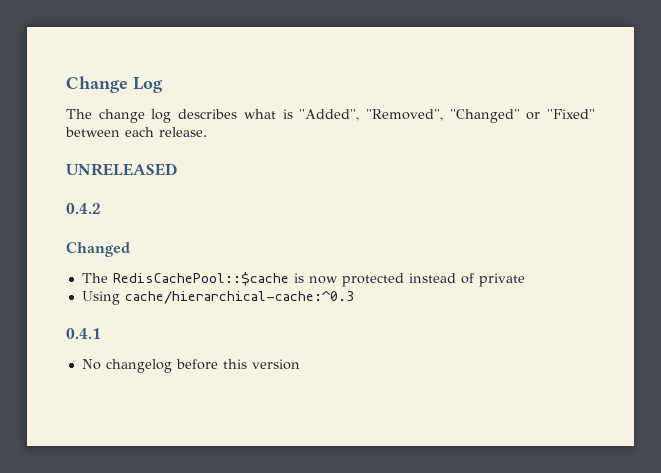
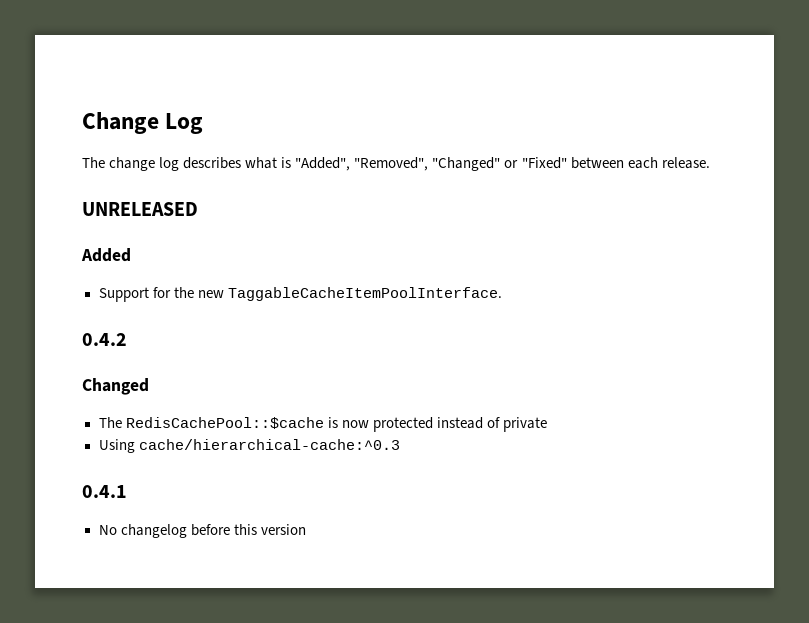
+ Added
+ Support for the new TaggableCacheItemPoolInterface.

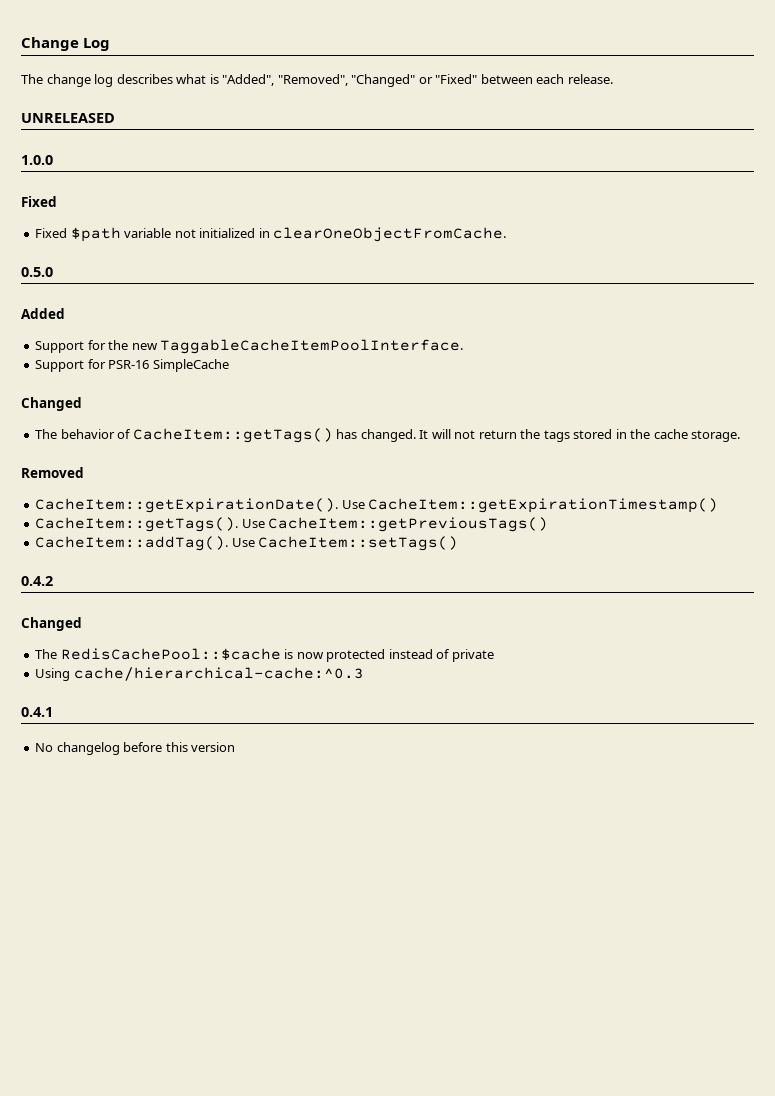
+ 1.0.0
+ Fixed
+ Fixed $path variable not initialized in clearOneObjectFromCache.
+ 0.5.0
+ Support for PSR-16 SimpleCache
+ Changed
+ The behavior of CacheItem::getTags() has changed. It will not return the tags stored in the cache storage.
+ Removed
+ CacheItem::getExpirationDate(). Use CacheItem::getExpirationTimestamp()
+ CacheItem::getTags(). Use CacheItem::getPreviousTags()
+ CacheItem::addTag(). Use CacheItem::setTags()

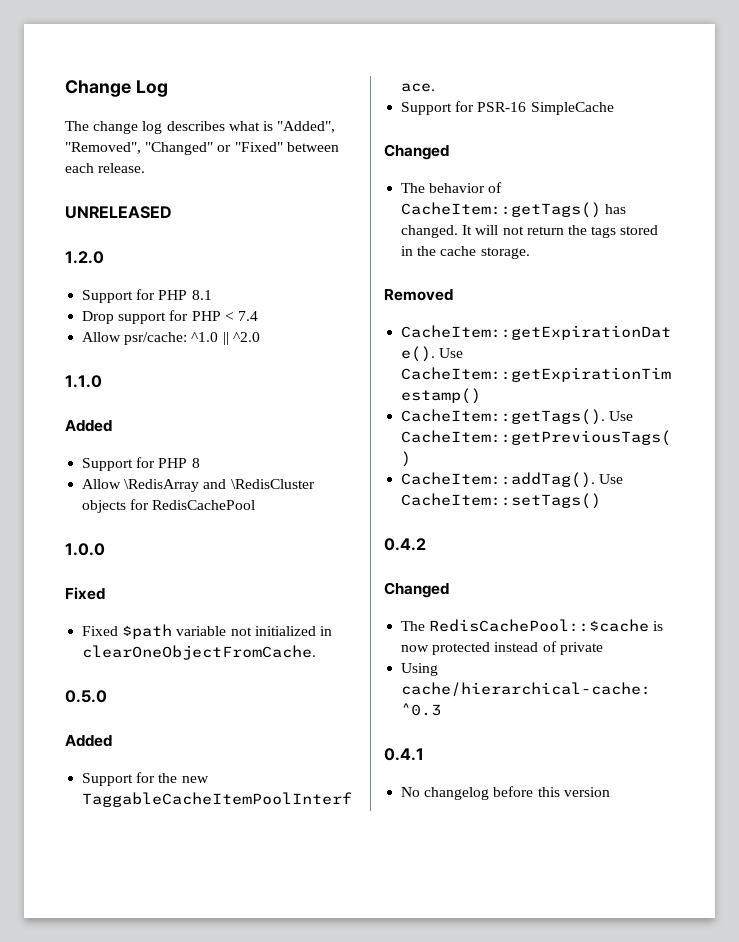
+ 1.2.0
+ Support for PHP 8.1
+ Drop support for PHP < 7.4
+ Allow psr/cache: ^1.0 || ^2.0
+ 1.1.0
+ Added
+ Support for PHP 8
+ Allow \RedisArray and \RedisCluster objects for RedisCachePool

